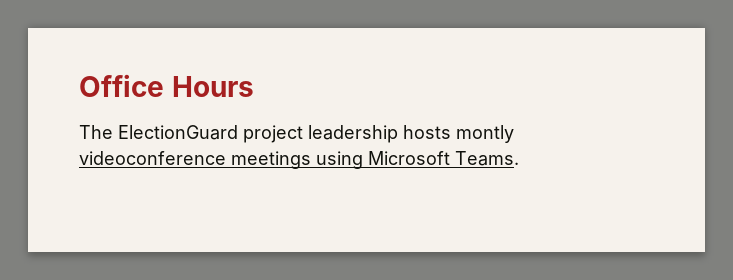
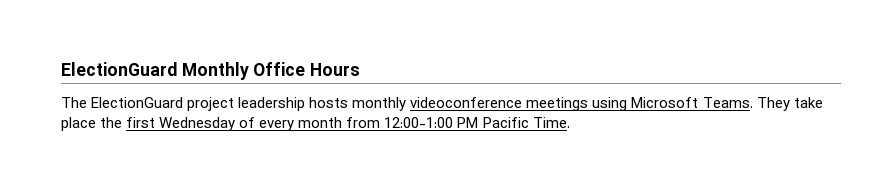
- Office Hours
+ ElectionGuard Monthly Office Hours
- The ElectionGuard project leadership hosts montly videoconference meetings using Microsoft Teams.
+ The ElectionGuard project leadership hosts monthly videoconference meetings using Microsoft Teams.
+ They take place the first Wednesday of every month from 12:00-1:00 PM Pacific Time.

